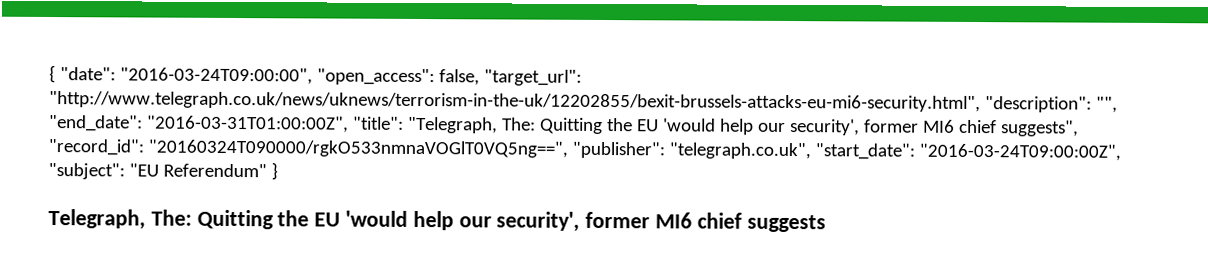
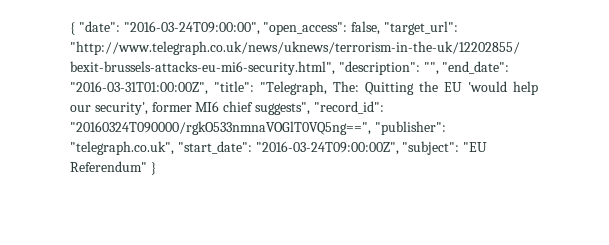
- Telegraph, The: Quitting the EU 'would help our security', former MI6 chief suggests

